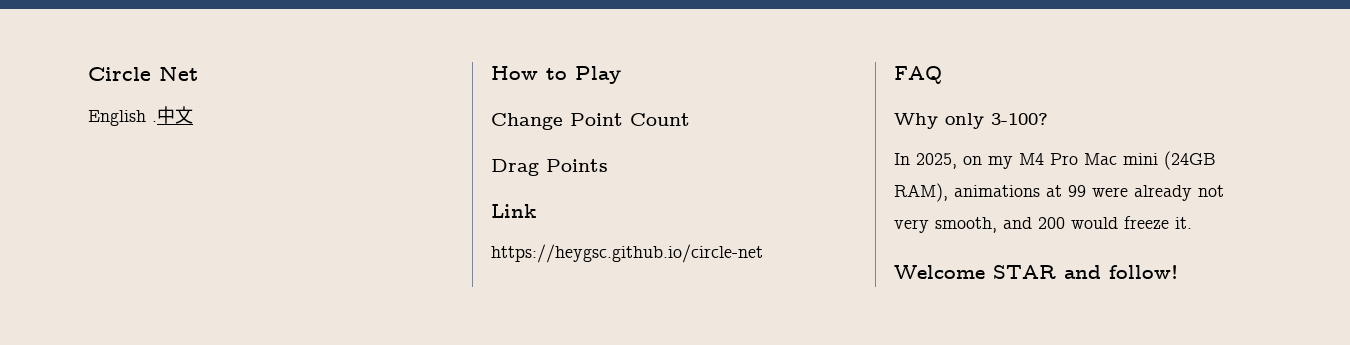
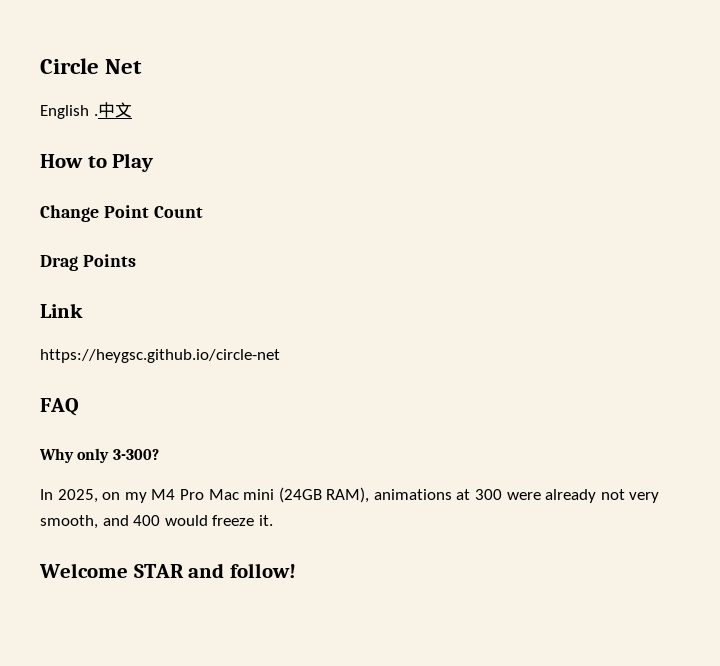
- Why only 3-100?
+ Why only 3-300?
- In 2025, on my M4 Pro Mac mini (24GB RAM), animations at 99 were already not very smooth, and 200 would freeze it.
+ In 2025, on my M4 Pro Mac mini (24GB RAM), animations at 300 were already not very smooth, and 400 would freeze it.

